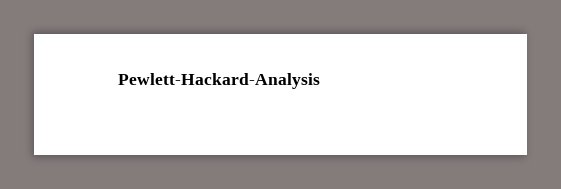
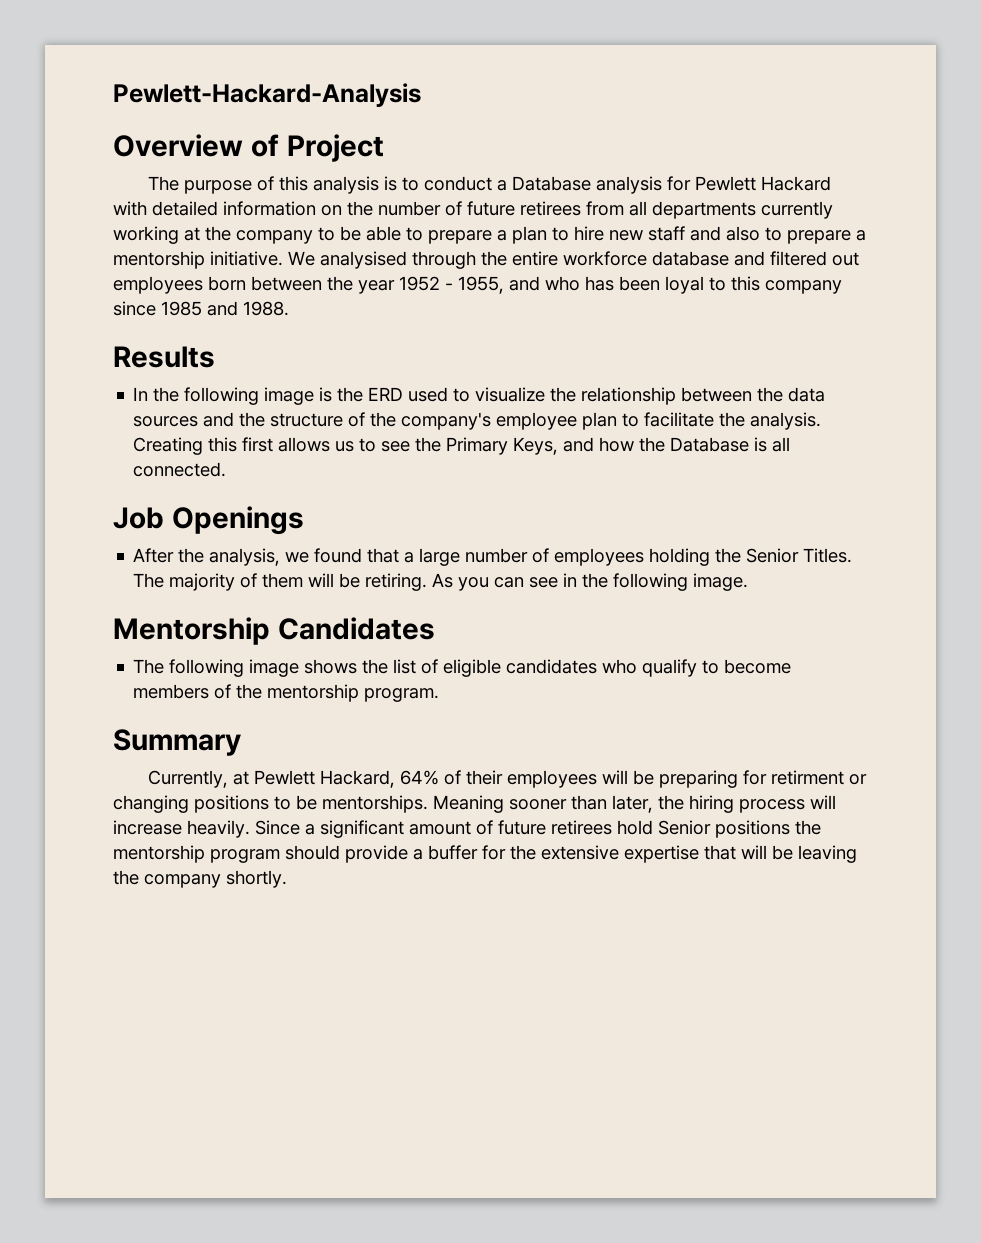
+ Overview of Project
+ The purpose of this analysis is to conduct a Database analysis for Pewlett Hackard with detailed information on the number of future retirees from all departments currently working at the company to be able to prepare a plan to hire new staff and also to prepare a mentorship initiative. We analysised through the entire workforce database and filtered out employees born between the year 1952 - 1955, and who has been loyal to this company since 1985 and 1988.
+ Results
+ In the following image is the ERD used to visualize the relationship between the data sources and the structure of the company's employee plan to facilitate the analysis. Creating this first allows us to see the Primary Keys, and how the Database is all connected.
+ Job Openings
+ After the analysis, we found that a large number of employees holding the Senior Titles. The majority of them will be retiring. As you can see in the following image.
+ Mentorship Candidates
+ The following image shows the list of eligible candidates who qualify to become members of the mentorship program.
+ Summary
+ Currently, at Pewlett Hackard, 64% of their employees will be preparing for retirment or changing positions to be mentorships. Meaning sooner than later, the hiring process will increase heavily. Since a significant amount of future retirees hold Senior positions the mentorship program should provide a buffer for the extensive expertise that will be leaving the company shortly.

